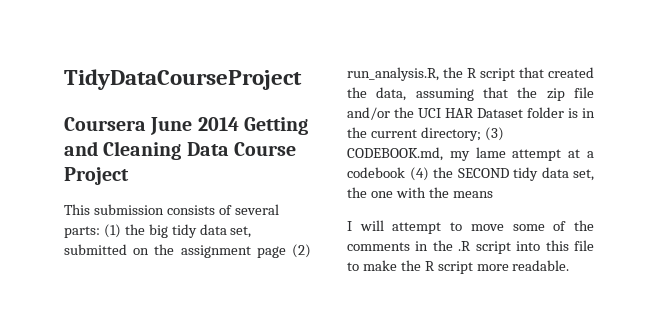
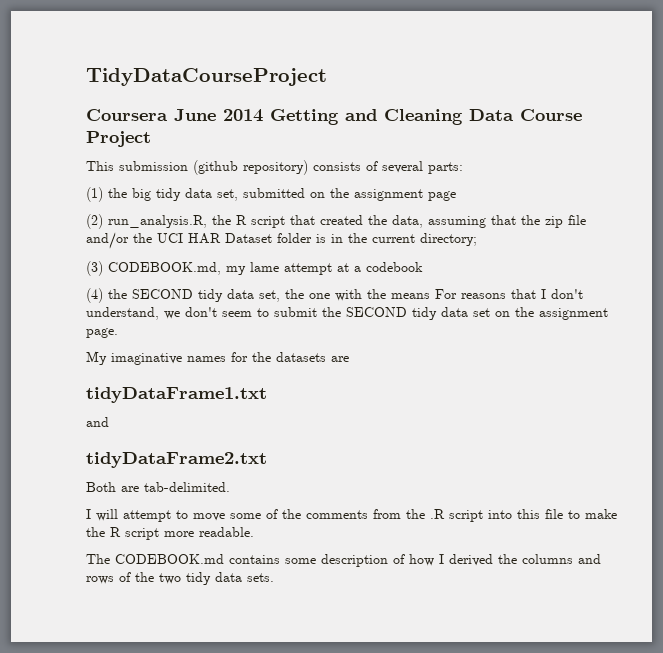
- This submission consists of several parts: (1) the big tidy data set, submitted on the assignment page (2) run_analysis.R, the R script that created the data, assuming that the zip file and/or the UCI HAR Dataset folder is in the current directory; (3) CODEBOOK.md, my lame attempt at a codebook (4) the SECOND tidy data set, the one with the means
+ This submission (github repository) consists of several parts:
+ (1) the big tidy data set, submitted on the assignment page
+ (2) run_analysis.R, the R script that created the data, assuming that the zip file and/or the UCI HAR Dataset folder is in the current directory;
+ (3) CODEBOOK.md, my lame attempt at a codebook
+ (4) the SECOND tidy data set, the one with the means For reasons that I don't understand, we don't seem to submit the SECOND tidy data set on the assignment page.
+ My imaginative names for the datasets are
+ tidyDataFrame1.txt
+ and
+ tidyDataFrame2.txt
+ Both are tab-delimited.
- I will attempt to move some of the comments in the .R script into this file to make the R script more readable.
+ I will attempt to move some of the comments from the .R script into this file to make the R script more readable.
+ The CODEBOOK.md contains some description of how I derived the columns and rows of the two tidy data sets.

